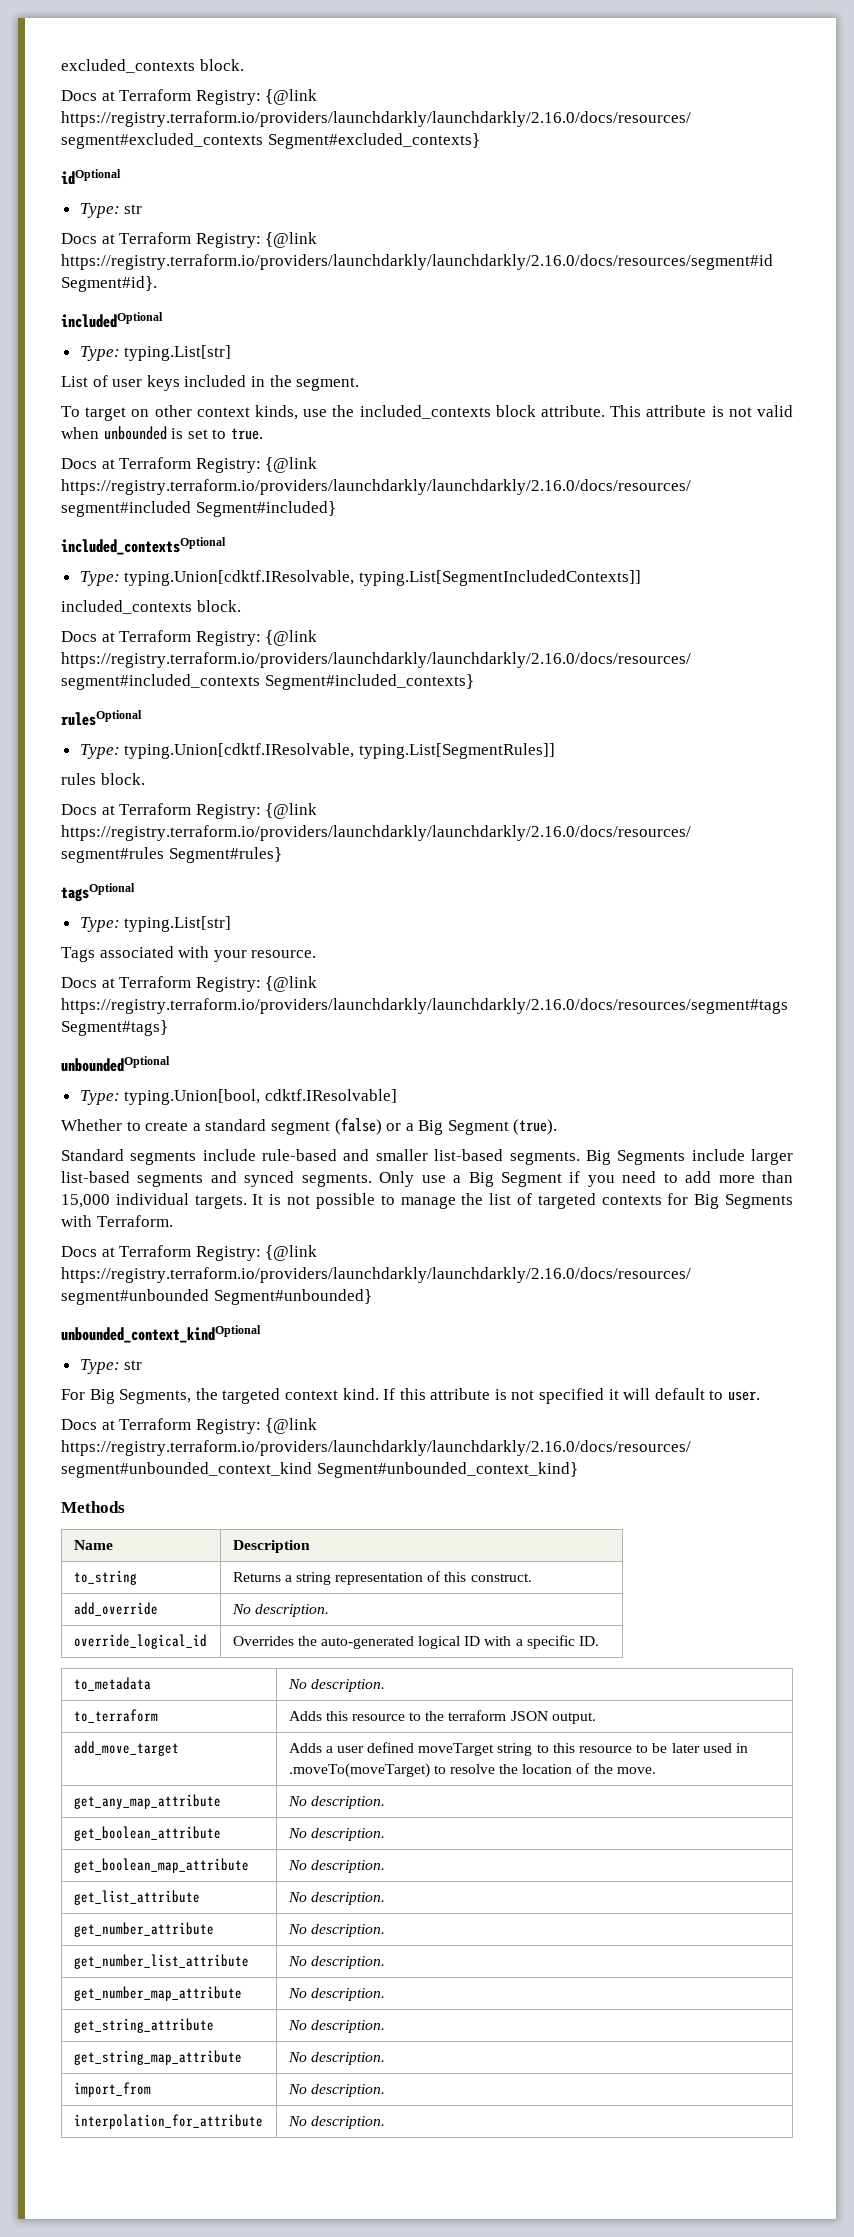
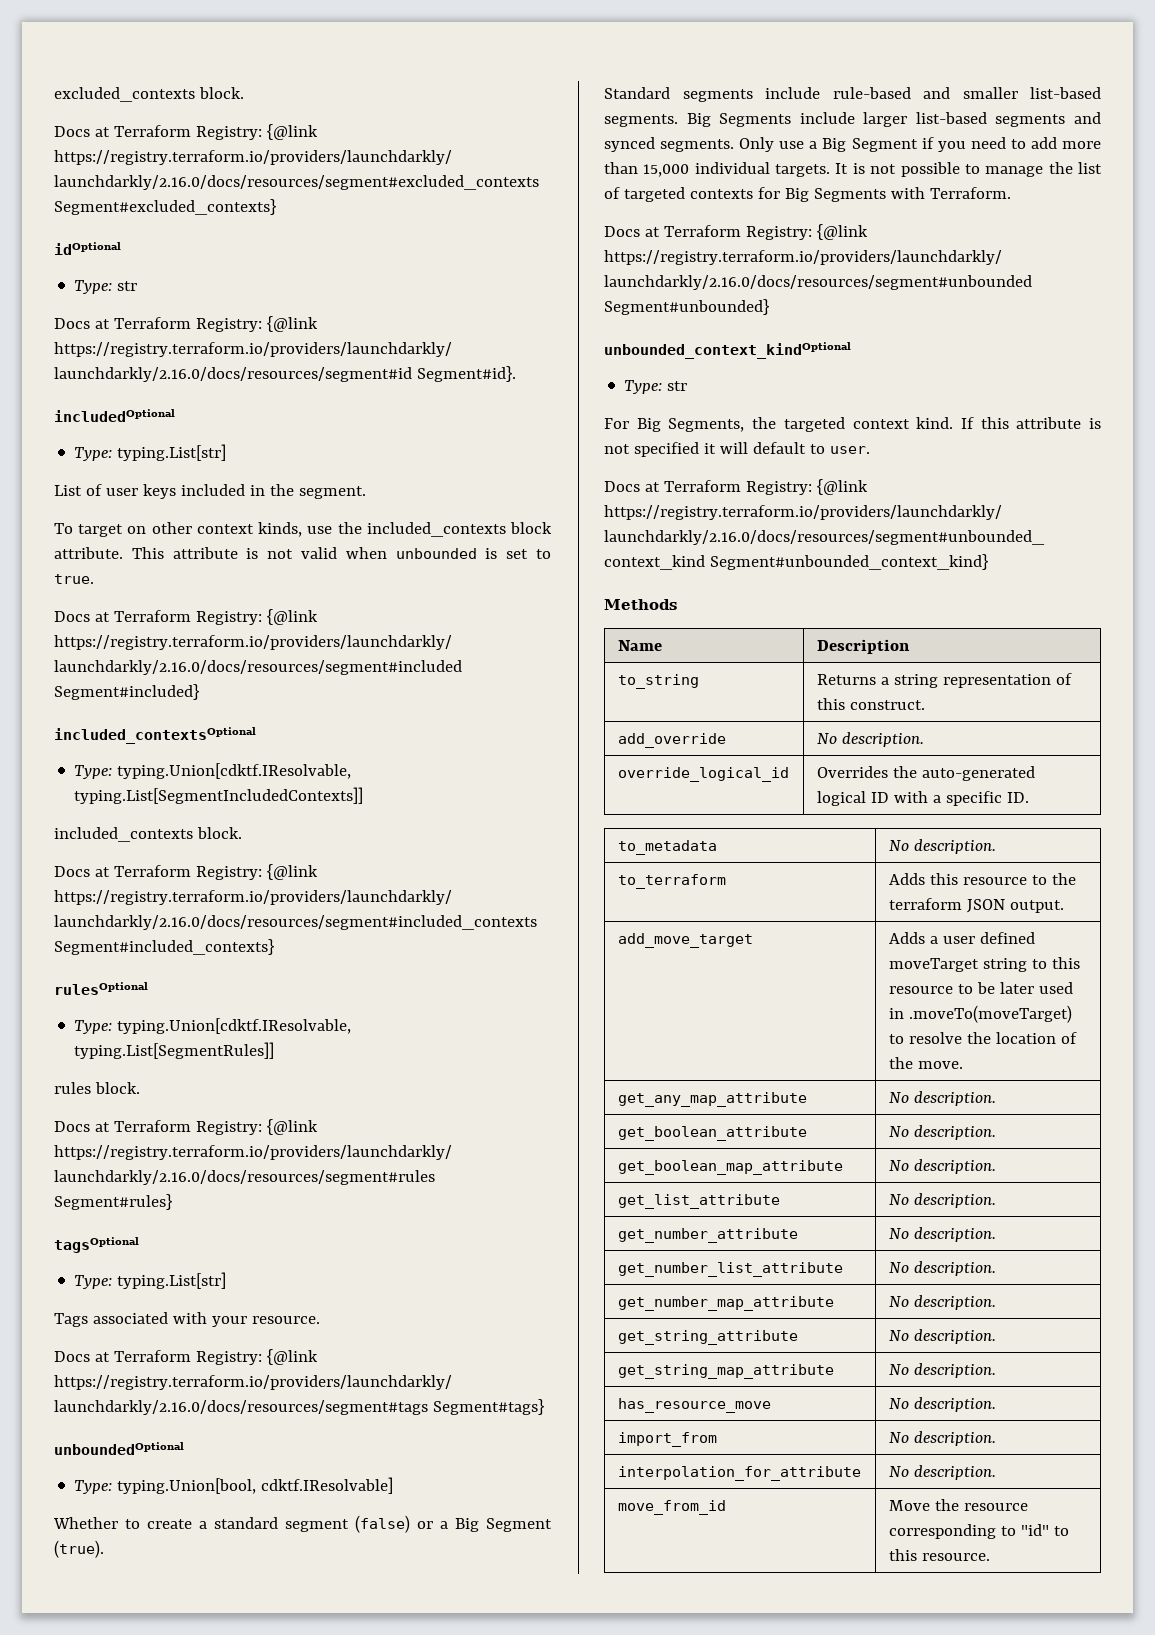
+ has_resource_move | No description.
+ move_from_id | Move the resource corresponding to "id" to this resource.

